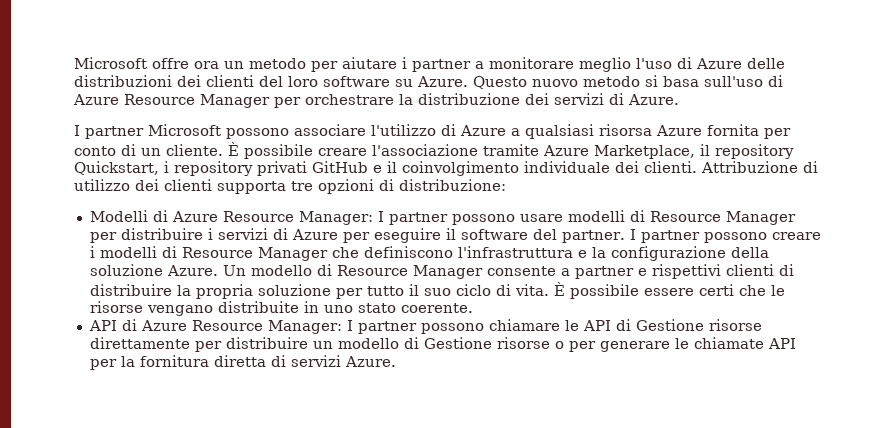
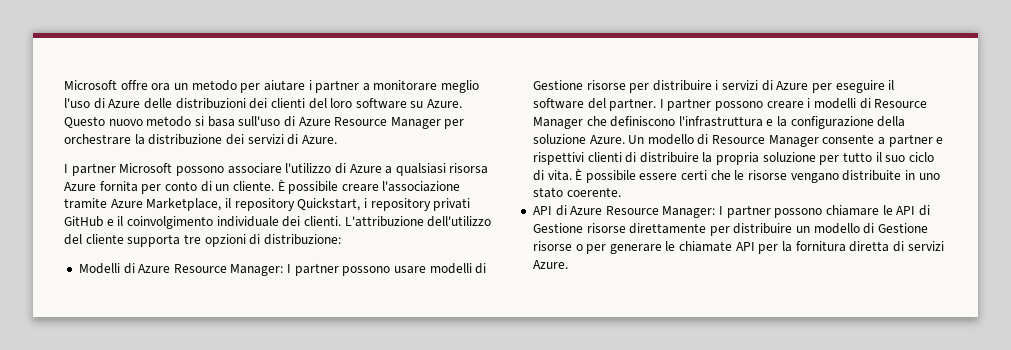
- Attribuzione di utilizzo dei clienti supporta tre opzioni di distribuzione:
+ L'attribuzione dell'utilizzo del cliente supporta tre opzioni di distribuzione:
- Modelli di Azure Resource Manager: I partner possono usare modelli di Resource Manager per distribuire i servizi di Azure per eseguire il software del partner.
+ Modelli di Azure Resource Manager: I partner possono usare modelli di Gestione risorse per distribuire i servizi di Azure per eseguire il software del partner.

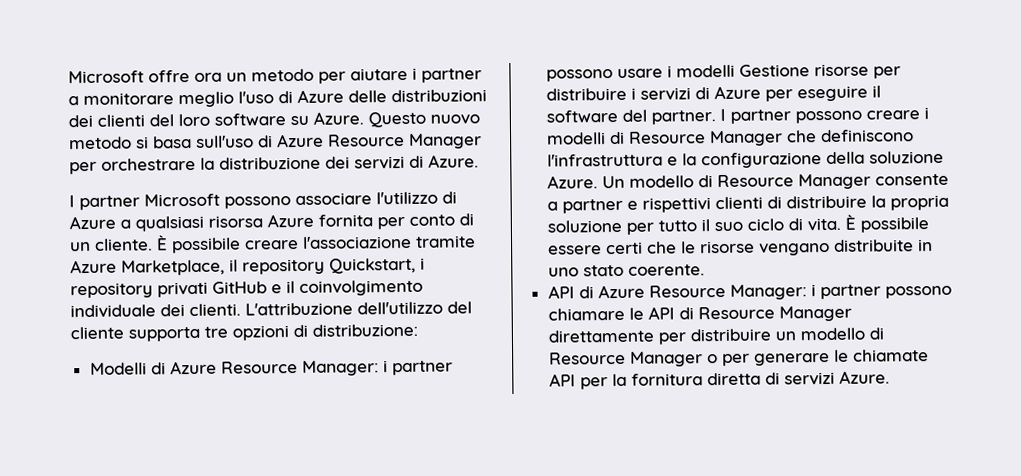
- Modelli di Azure Resource Manager: I partner possono usare modelli di Gestione risorse per distribuire i servizi di Azure per eseguire il software del partner.
+ Modelli di Azure Resource Manager: i partner possono usare i modelli Gestione risorse per distribuire i servizi di Azure per eseguire il software del partner.
- API di Azure Resource Manager: I partner possono chiamare le API di Gestione risorse direttamente per distribuire un modello di Gestione risorse o per generare le chiamate API per la fornitura diretta di servizi Azure.
+ API di Azure Resource Manager: i partner possono chiamare le API di Resource Manager direttamente per distribuire un modello di Resource Manager o per generare le chiamate API per la fornitura diretta di servizi Azure.

